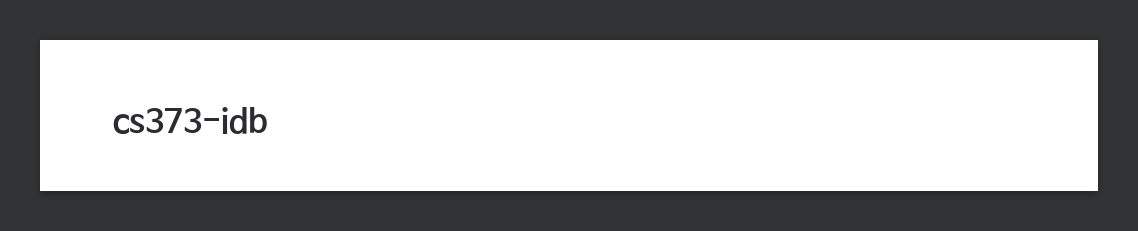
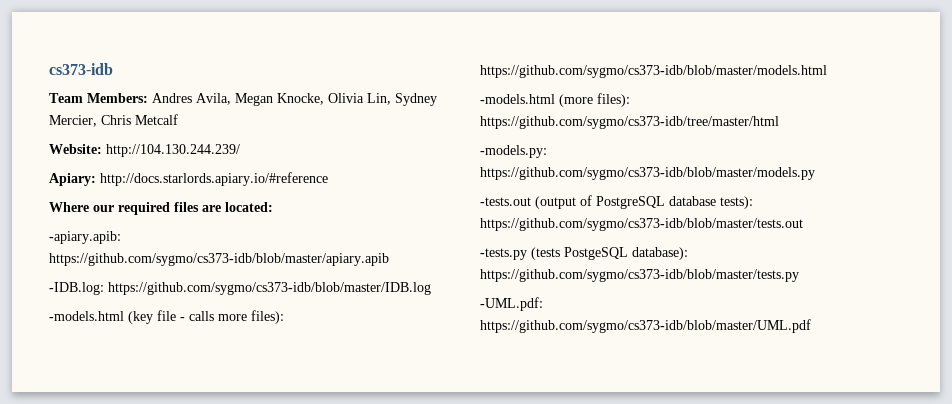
+ Team Members: Andres Avila, Megan Knocke, Olivia Lin, Sydney Mercier, Chris Metcalf
+ Website: http://104.130.244.239/
+ Apiary: http://docs.starlords.apiary.io/#reference
+ Where our required files are located:
+ -apiary.apib: https://github.com/sygmo/cs373-idb/blob/master/apiary.apib
+ -IDB.log: https://github.com/sygmo/cs373-idb/blob/master/IDB.log
+ -models.html (key file - calls more files): https://github.com/sygmo/cs373-idb/blob/master/models.html
+ -models.html (more files): https://github.com/sygmo/cs373-idb/tree/master/html
+ -models.py: https://github.com/sygmo/cs373-idb/blob/master/models.py
+ -tests.out (output of PostgreSQL database tests): https://github.com/sygmo/cs373-idb/blob/master/tests.out
+ -tests.py (tests PostgeSQL database): https://github.com/sygmo/cs373-idb/blob/master/tests.py
+ -UML.pdf: https://github.com/sygmo/cs373-idb/blob/master/UML.pdf

